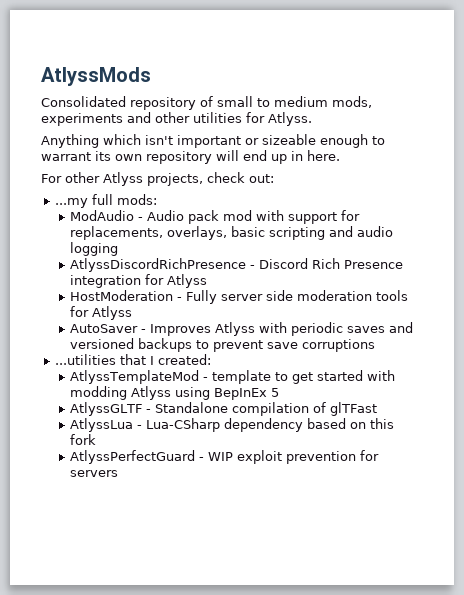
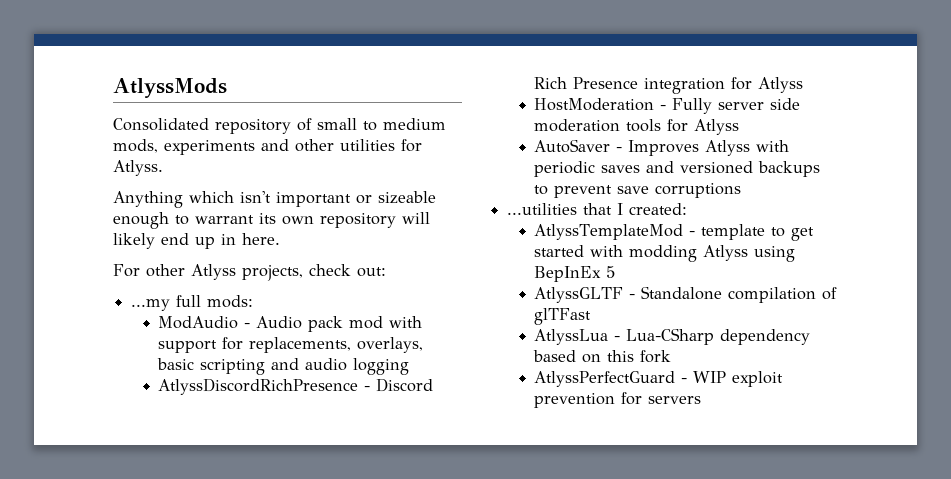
- Anything which isn't important or sizeable enough to warrant its own repository will end up in here.
+ Anything which isn't important or sizeable enough to warrant its own repository will likely end up in here.

